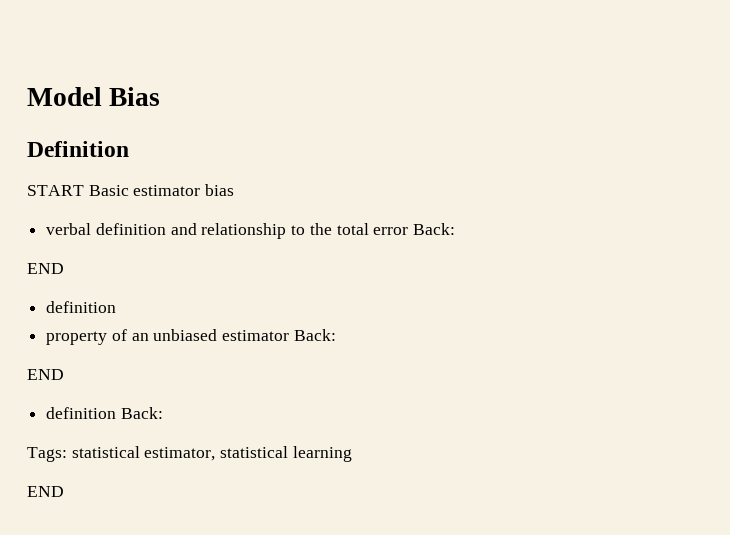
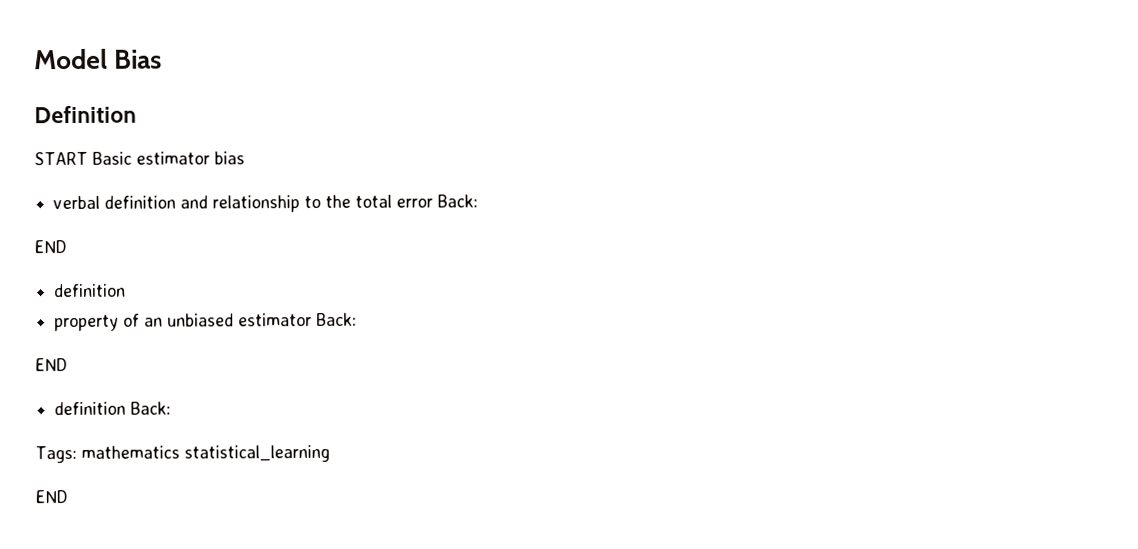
- Tags: statistical estimator, statistical learning
+ Tags: mathematics statistical_learning

